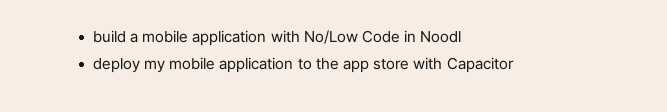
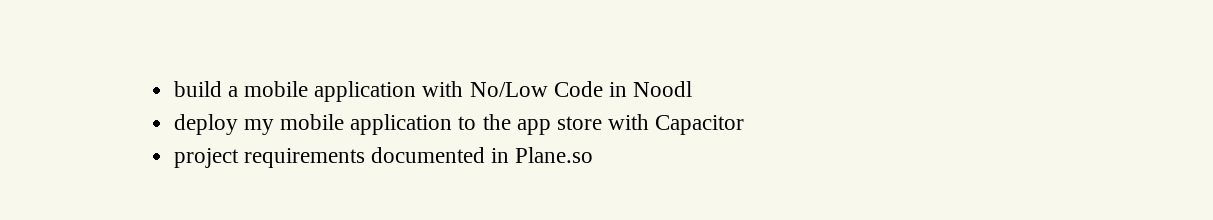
+ project requirements documented in Plane.so

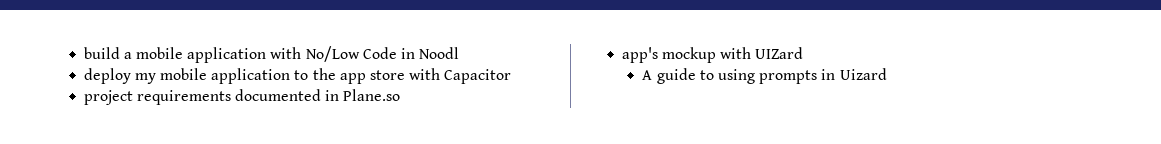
+ app's mockup with UIZard
+ A guide to using prompts in Uizard

